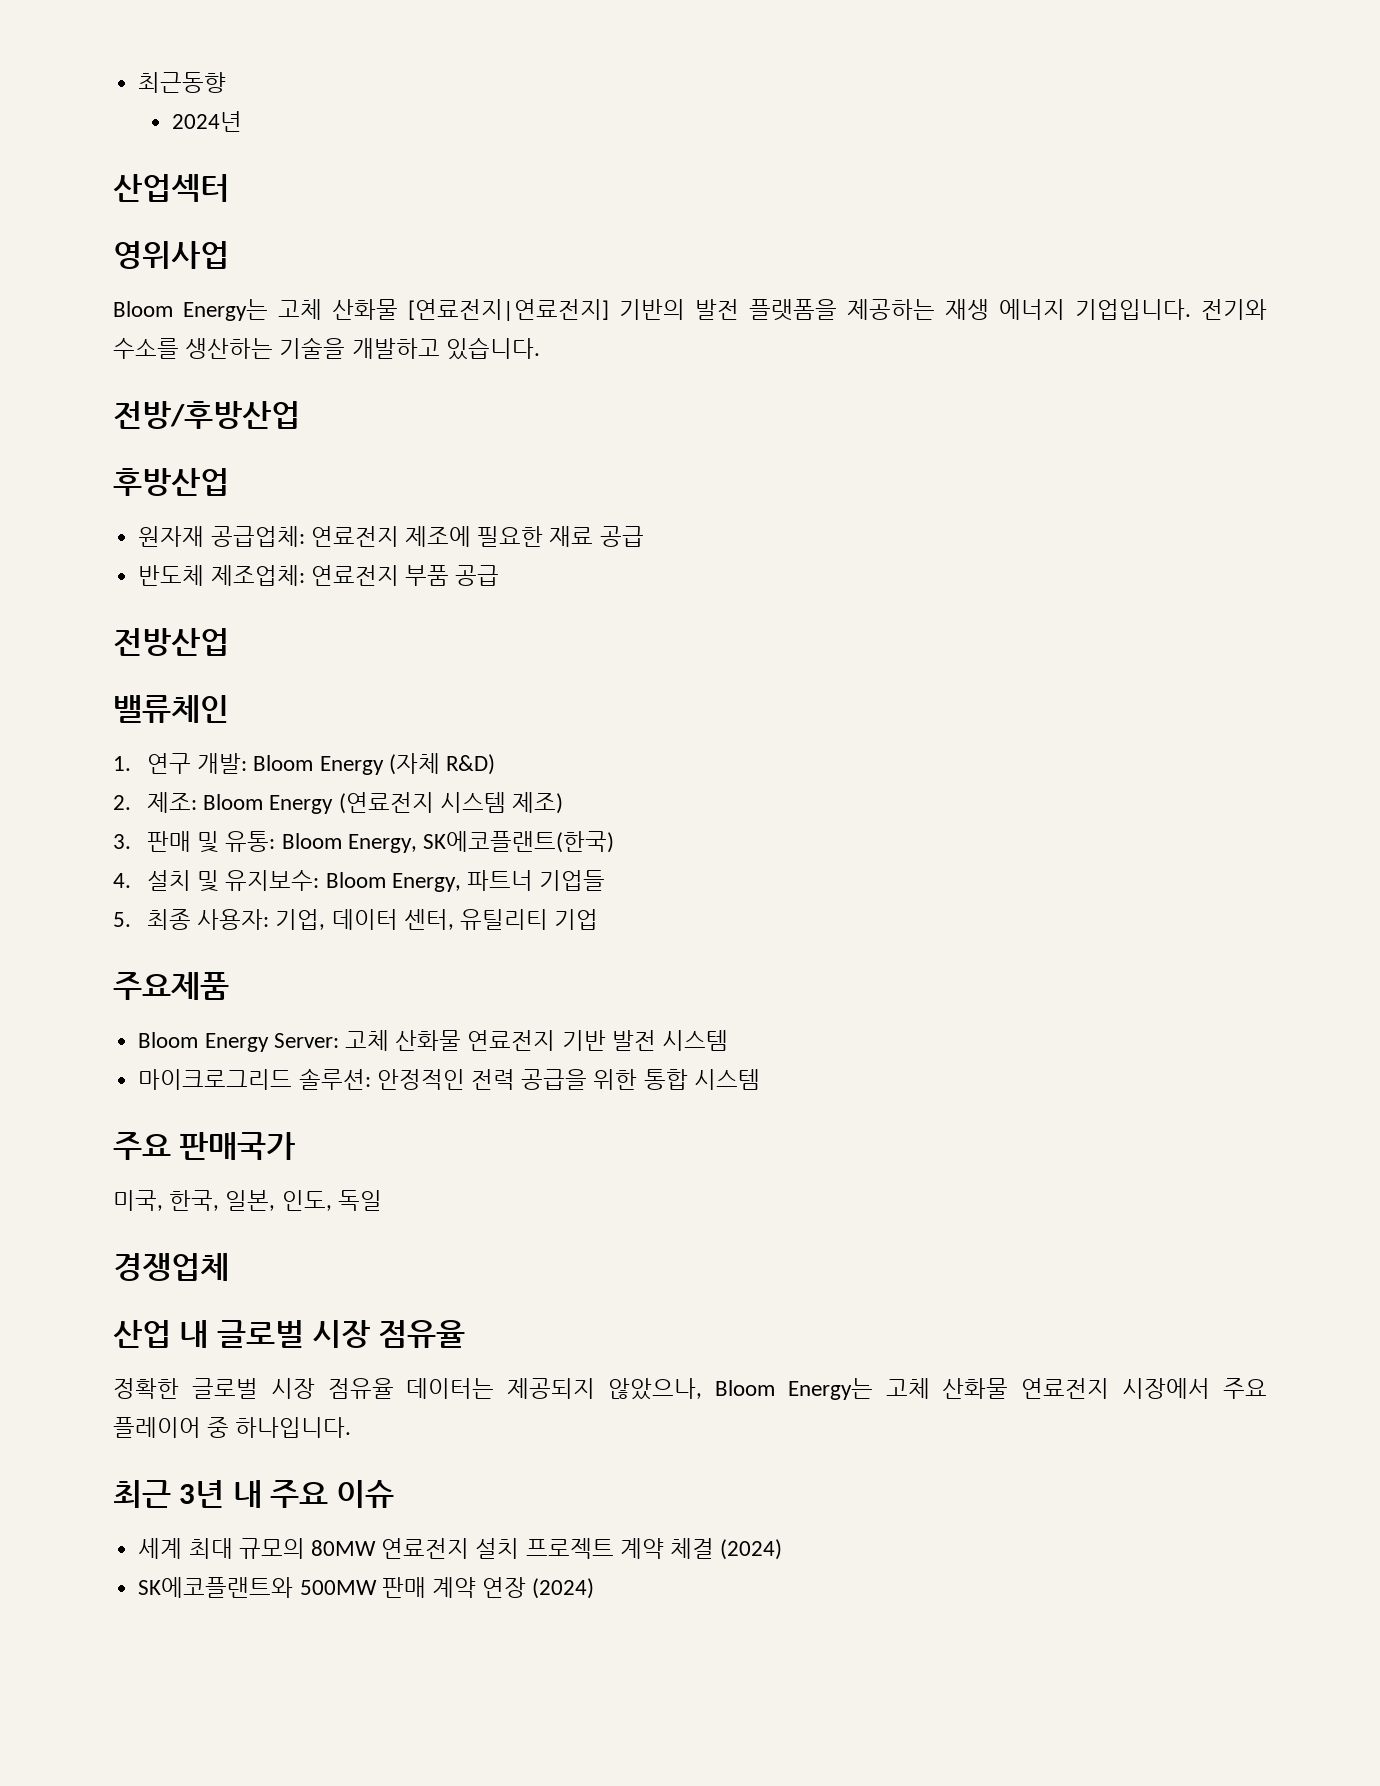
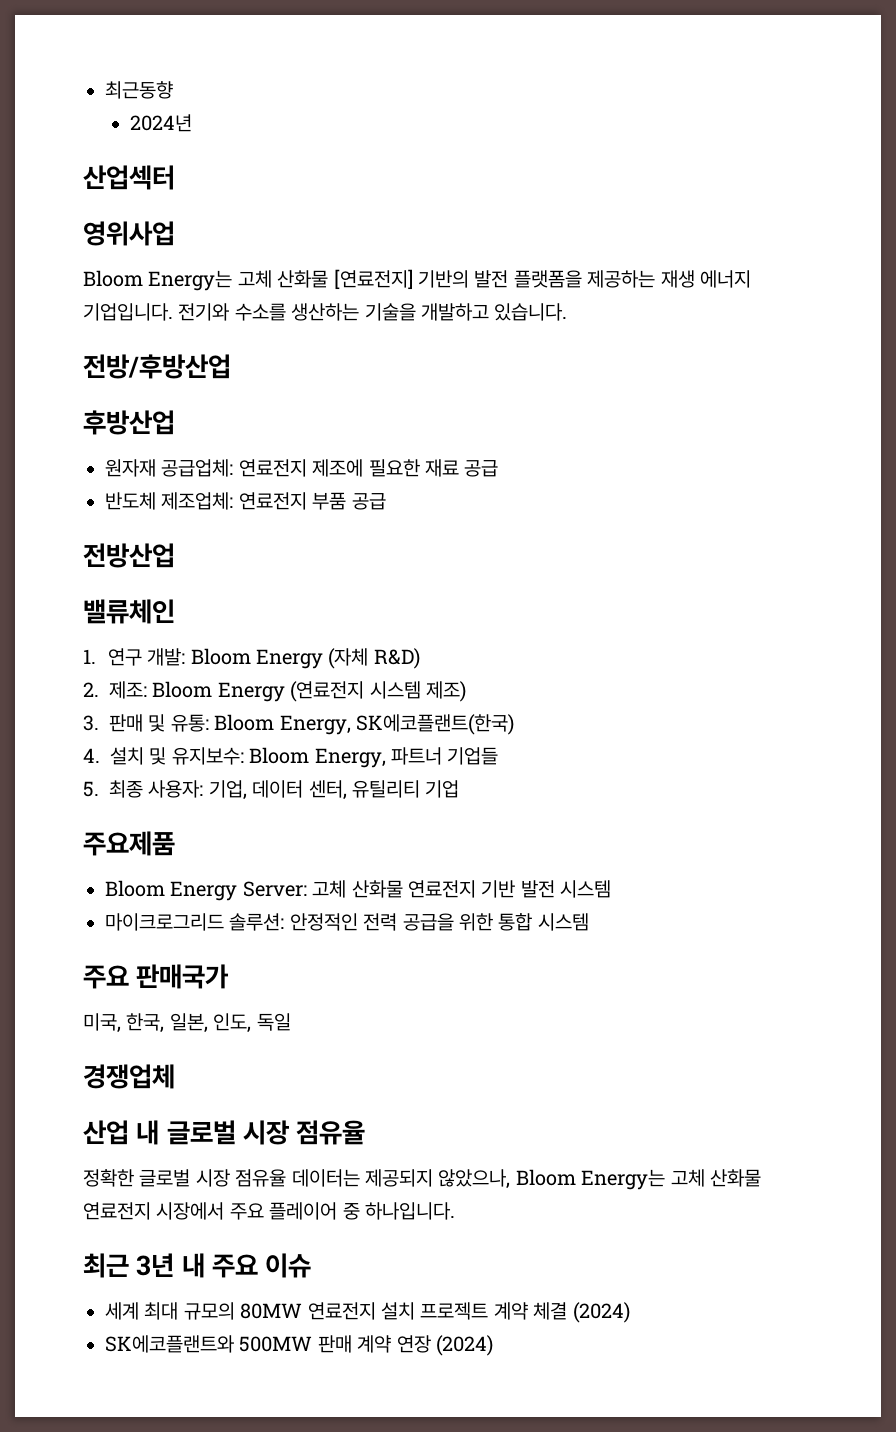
- Bloom Energy는 고체 산화물 [연료전지|연료전지] 기반의 발전 플랫폼을 제공하는 재생 에너지 기업입니다.
+ Bloom Energy는 고체 산화물 [연료전지] 기반의 발전 플랫폼을 제공하는 재생 에너지 기업입니다.

